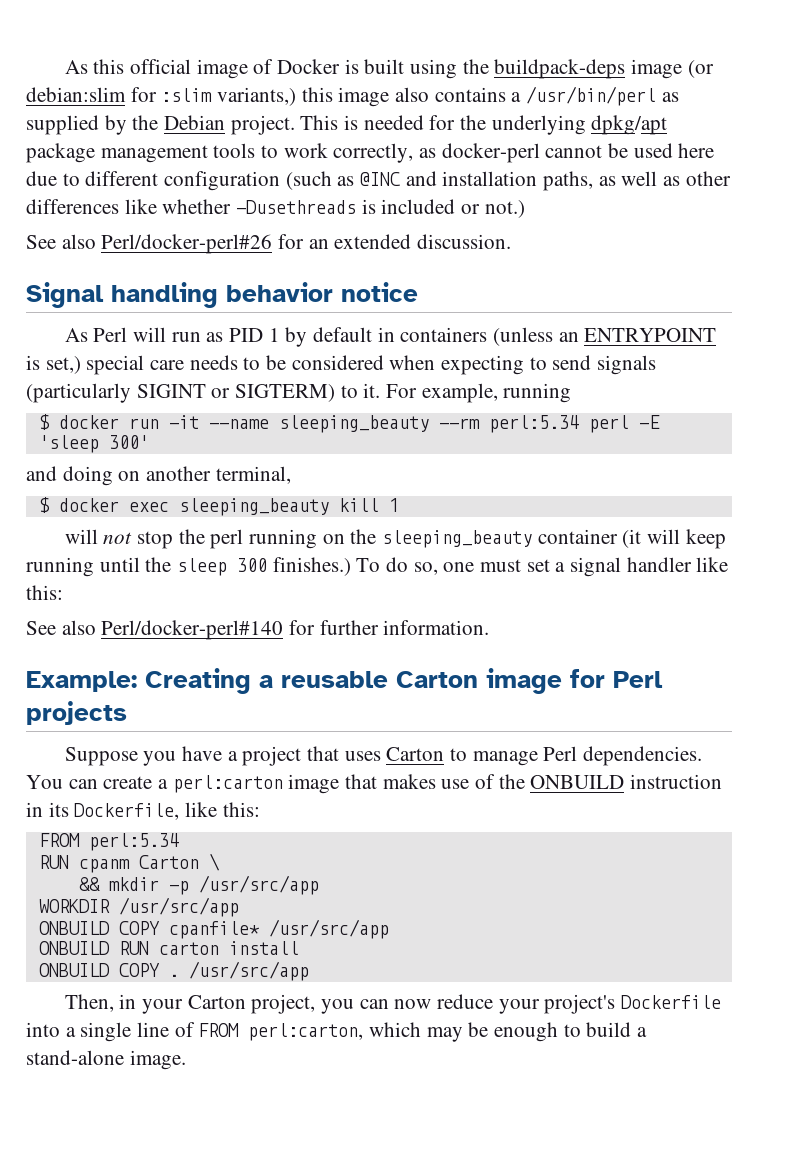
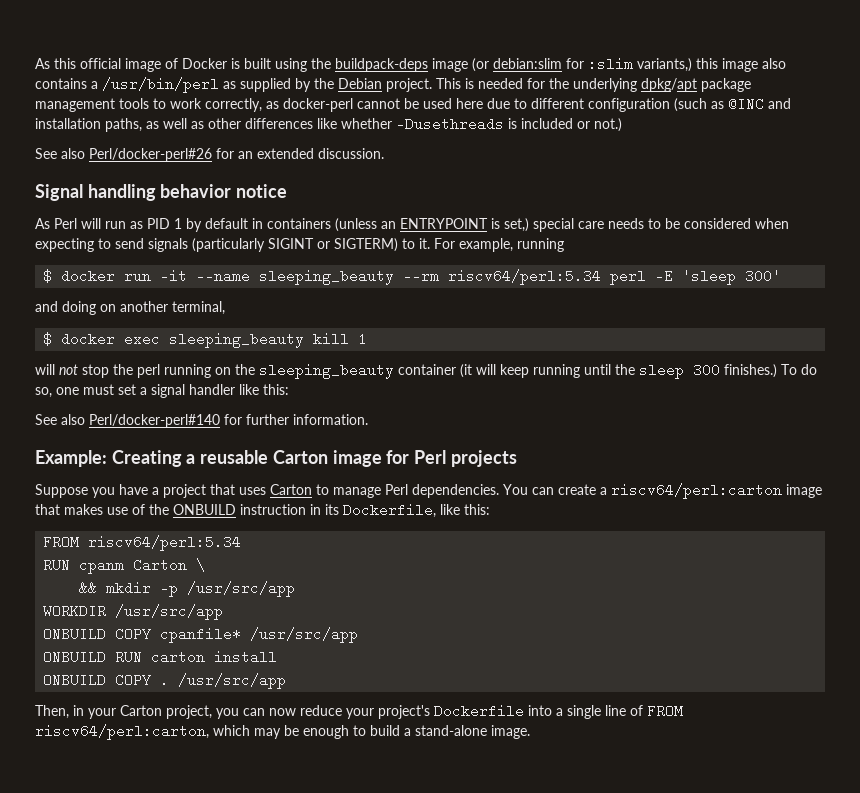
- $ docker run -it --name sleeping_beauty --rm perl:5.34 perl -E 'sleep 300'
+ $ docker run -it --name sleeping_beauty --rm riscv64/perl:5.34 perl -E 'sleep 300'
- You can create a perl:carton image that makes use of the ONBUILD instruction in its Dockerfile, like this:
+ You can create a riscv64/perl:carton image that makes use of the ONBUILD instruction in its Dockerfile, like this:
- FROM perl:5.34
+ FROM riscv64/perl:5.34
- Then, in your Carton project, you can now reduce your project's Dockerfile into a single line of FROM perl:carton, which may be enough to build a stand-alone image.
+ Then, in your Carton project, you can now reduce your project's Dockerfile into a single line of FROM riscv64/perl:carton, which may be enough to build a stand-alone image.

